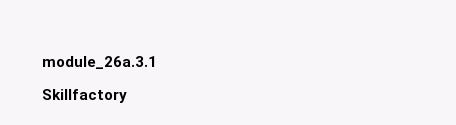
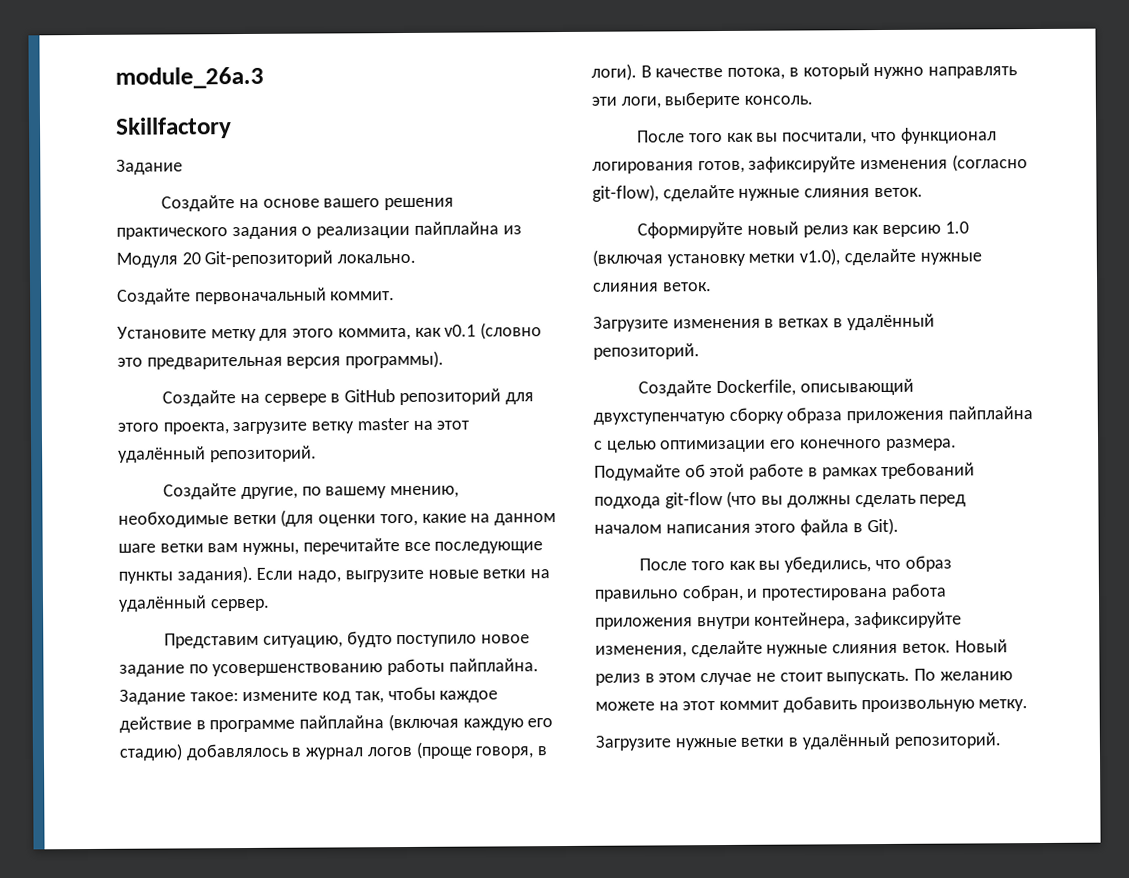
- module_26a.3.1
+ module_26a.3
  Skillfactory
+ Задание
+ Создайте на основе вашего решения практического задания о реализации пайплайна из Модуля 20 Git-репозиторий локально.
+ Создайте первоначальный коммит.
+ Установите метку для этого коммита, как v0.1 (словно это предварительная версия программы).
+ Создайте на сервере в GitHub репозиторий для этого проекта, загрузите ветку master на этот удалённый репозиторий.
+ Создайте другие, по вашему мнению, необходимые ветки (для оценки того, какие на данном шаге ветки вам нужны, перечитайте все последующие пункты задания). Если надо, выгрузите новые ветки на удалённый сервер.
+ Представим ситуацию, будто поступило новое задание по усовершенствованию работы пайплайна. Задание такое: измените код так, чтобы каждое действие в программе пайплайна (включая каждую его стадию) добавлялось в журнал логов (проще говоря, в логи). В качестве потока, в который нужно направлять эти логи, выберите консоль.
+ После того как вы посчитали, что функционал логирования готов, зафиксируйте изменения (согласно git-flow), сделайте нужные слияния веток.
+ Сформируйте новый релиз как версию 1.0 (включая установку метки v1.0), сделайте нужные слияния веток.
+ Загрузите изменения в ветках в удалённый репозиторий.
+ Создайте Dockerfile, описывающий двухступенчатую сборку образа приложения пайплайна с целью оптимизации его конечного размера. Подумайте об этой работе в рамках требований подхода git-flow (что вы должны сделать перед началом написания этого файла в Git).
+ После того как вы убедились, что образ правильно собран, и протестирована работа приложения внутри контейнера, зафиксируйте изменения, сделайте нужные слияния веток. Новый релиз в этом случае не стоит выпускать. По желанию можете на этот коммит добавить произвольную метку.
+ Загрузите нужные ветки в удалённый репозиторий.

